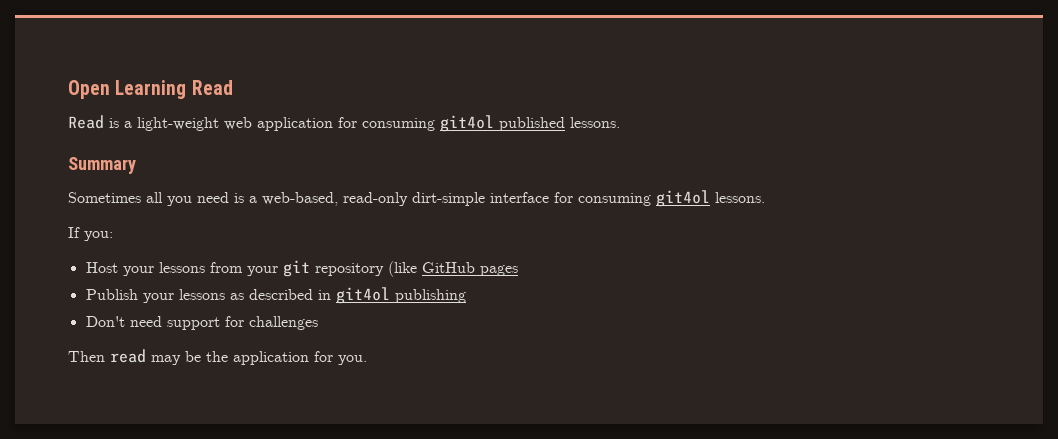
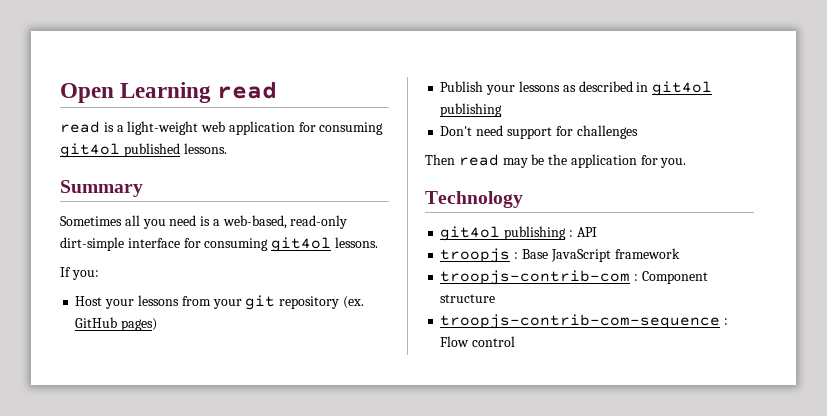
- Open Learning Read
- Read is a light-weight web application for consuming git4ol published lessons.
+ Open Learning read
+ read is a light-weight web application for consuming git4ol published lessons.
- Host your lessons from your git repository (like GitHub pages
+ Host your lessons from your git repository (ex. GitHub pages)
+ Technology
+ git4ol publishing : API
+ troopjs : Base JavaScript framework
+ troopjs-contrib-com : Component structure
+ troopjs-contrib-com-sequence : Flow control

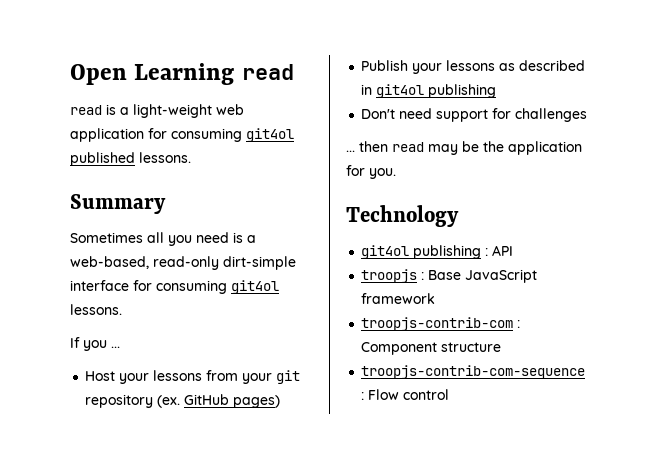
- If you:
+ If you ...
- Then read may be the application for you.
+ ... then read may be the application for you.

